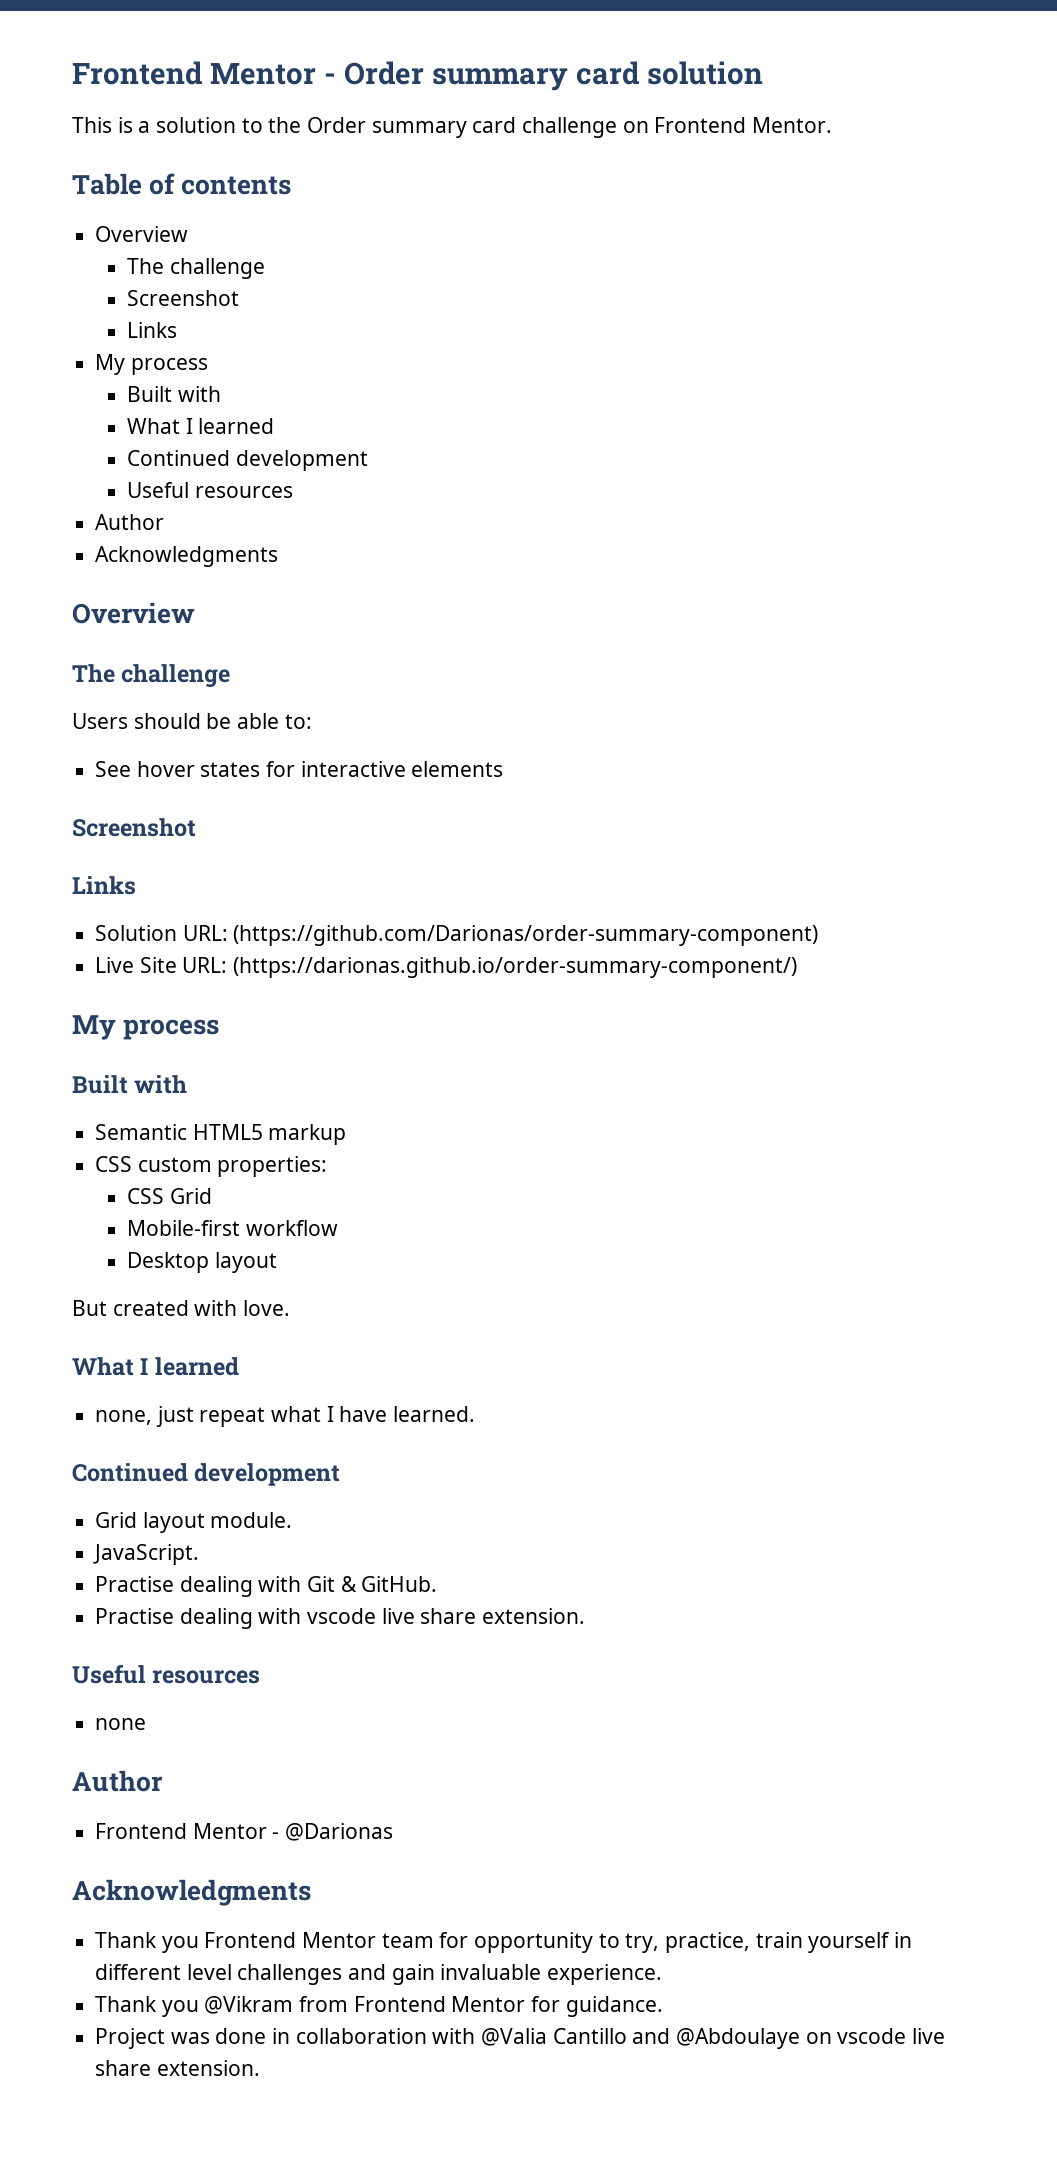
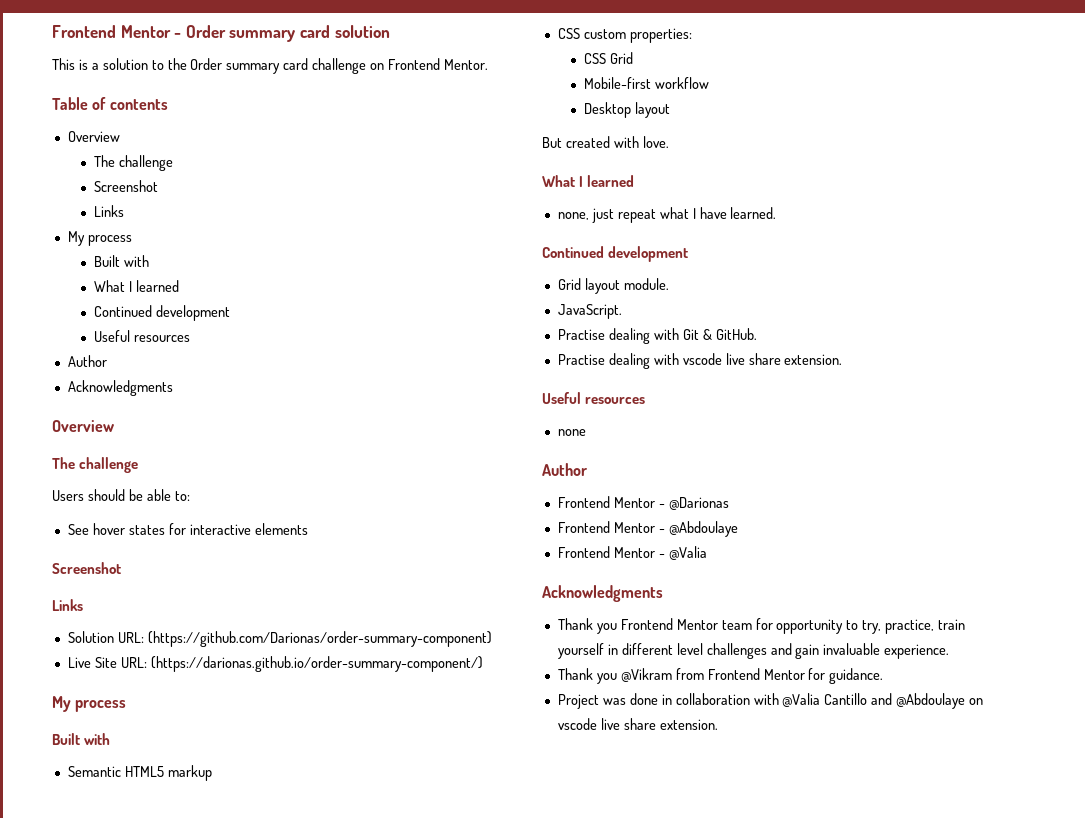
+ Frontend Mentor - @Abdoulaye
+ Frontend Mentor - @Valia

